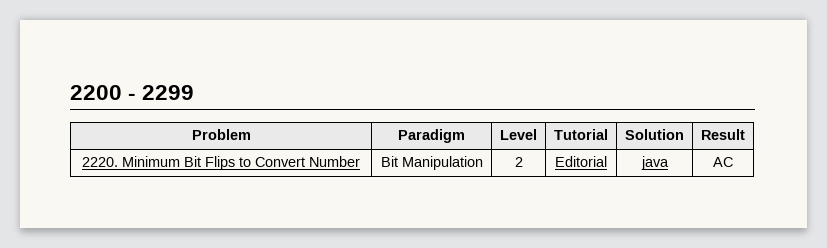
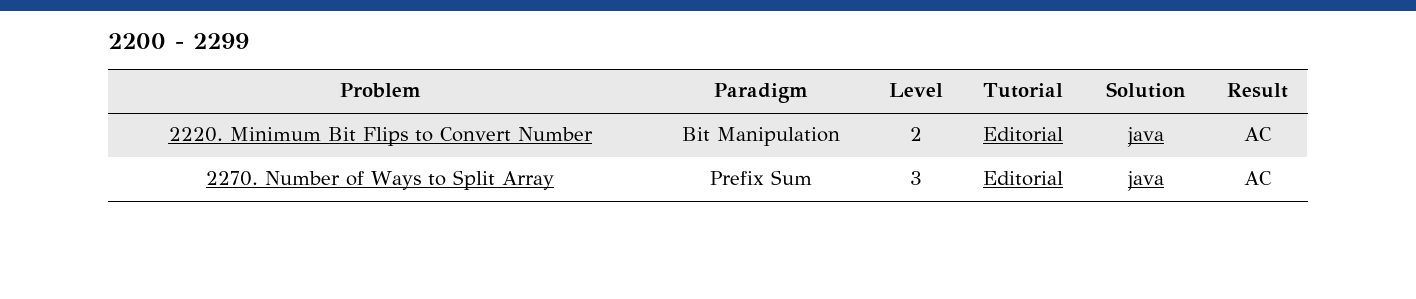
+ 2270. Number of Ways to Split Array | Prefix Sum | 3 | Editorial | java | AC

